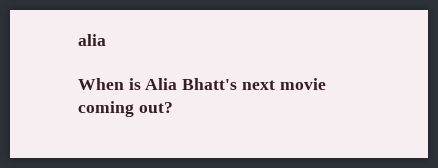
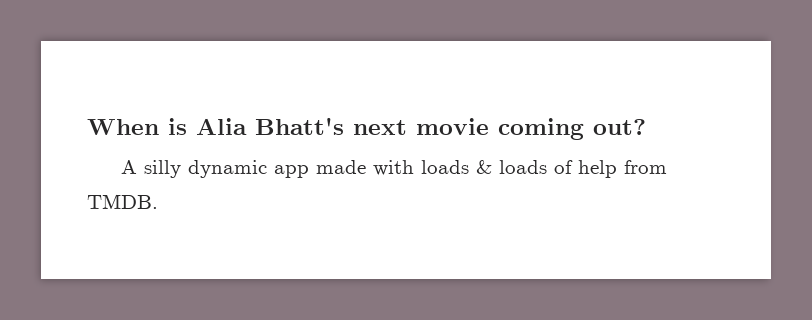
- alia
+ A silly dynamic app made with loads & loads of help from TMDB.

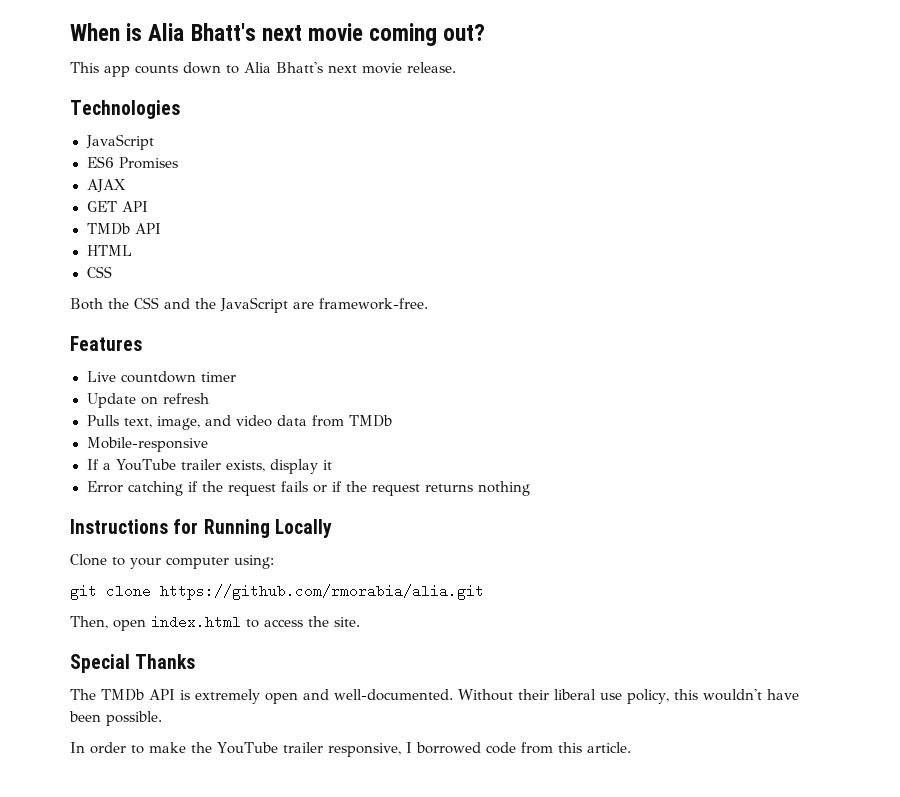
- A silly dynamic app made with loads & loads of help from TMDB.
+ This app counts down to Alia Bhatt's next movie release.
+ Technologies
+ JavaScript
+ ES6 Promises
+ AJAX
+ GET API
+ TMDb API
+ HTML
+ CSS
+ Both the CSS and the JavaScript are framework-free.
+ Features
+ Live countdown timer
+ Update on refresh
+ Pulls text, image, and video data from TMDb
+ Mobile-responsive
+ If a YouTube trailer exists, display it
+ Error catching if the request fails or if the request returns nothing
+ Instructions for Running Locally
+ Clone to your computer using:
+ git clone https://github.com/rmorabia/alia.git
+ Then, open index.html to access the site.
+ Special Thanks
+ The TMDb API is extremely open and well-documented. Without their liberal use policy, this wouldn't have been possible.
+ In order to make the YouTube trailer responsive, I borrowed code from this article.

